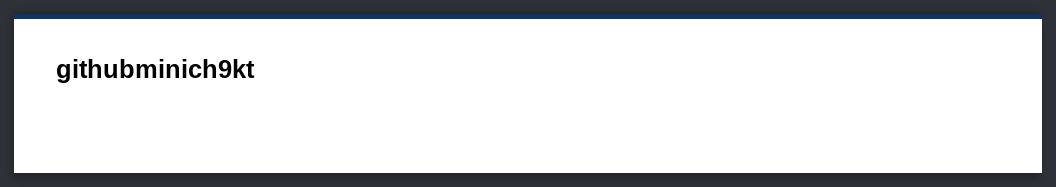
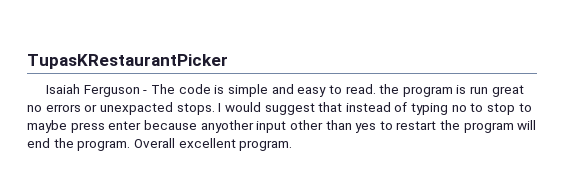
- githubminich9kt
+ TupasKRestaurantPicker
+ Isaiah Ferguson - The code is simple and easy to read. the program is run great no errors or unexpacted stops. I would suggest that instead of typing no to stop to maybe press enter because anyother input other than yes to restart the program will end the program. Overall excellent program.

